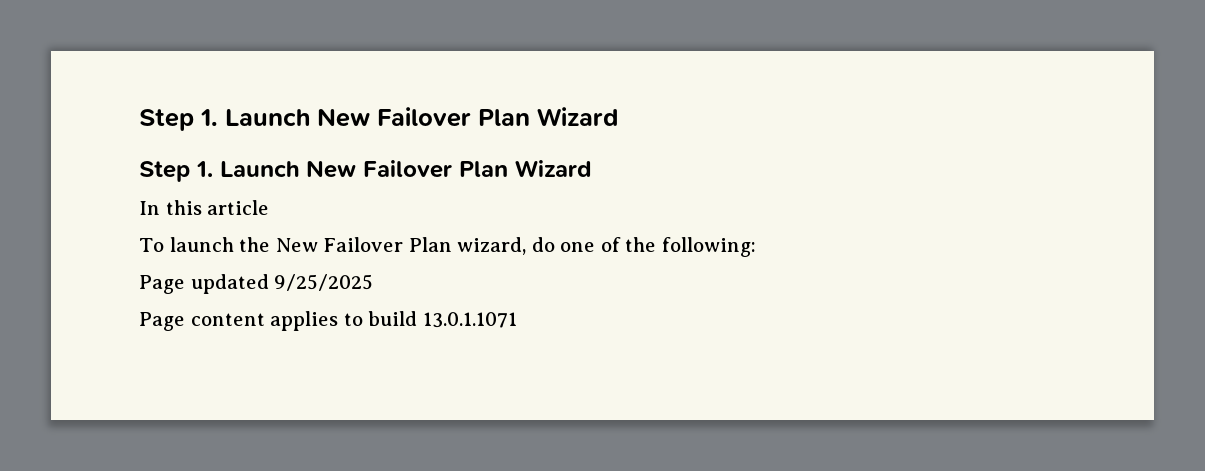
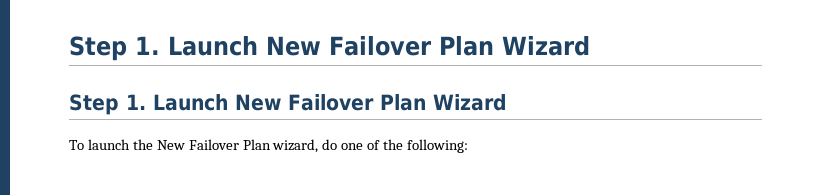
- In this article
- Page updated 9/25/2025
- Page content applies to build 13.0.1.1071

